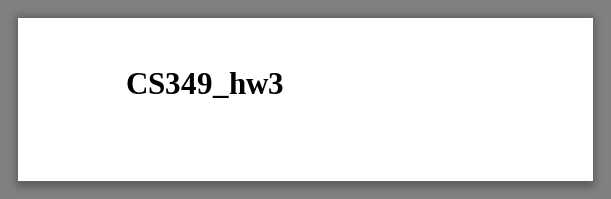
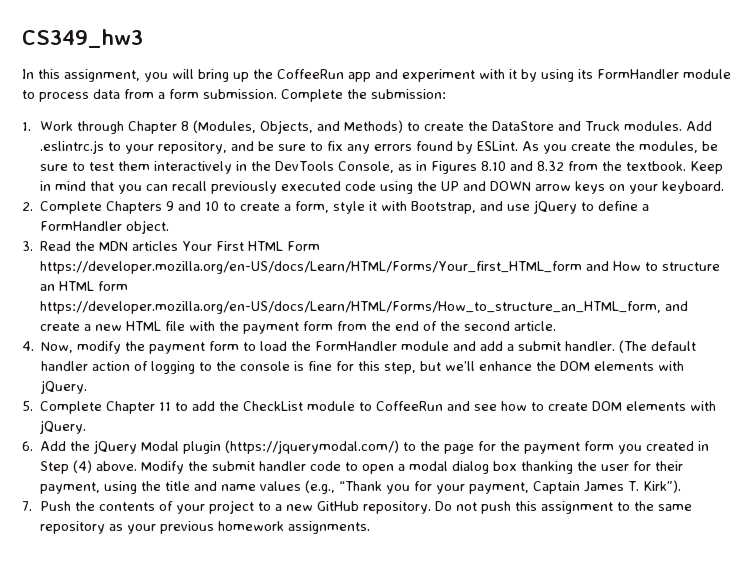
+ In this assignment, you will bring up the CoffeeRun app and experiment with it by using its FormHandler module to process data from a form submission. Complete the submission:
+ 1. Work through Chapter 8 (Modules, Objects, and Methods) to create the DataStore and Truck modules. Add .eslintrc.js to your repository, and be sure to fix any errors found by ESLint. As you create the modules, be sure to test them interactively in the DevTools Console, as in Figures 8.10 and 8.32 from the textbook. Keep in mind that you can recall previously executed code using the UP and DOWN arrow keys on your keyboard.
+ 2. Complete Chapters 9 and 10 to create a form, style it with Bootstrap, and use jQuery to define a FormHandler object.
+ 3. Read the MDN articles Your First HTML Form https://developer.mozilla.org/en-US/docs/Learn/HTML/Forms/Your_first_HTML_form and How to structure an HTML form https://developer.mozilla.org/en-US/docs/Learn/HTML/Forms/How_to_structure_an_HTML_form, and create a new HTML file with the payment form from the end of the second article.
+ 4. Now, modify the payment form to load the FormHandler module and add a submit handler. (The default handler action of logging to the console is fine for this step, but we’ll enhance the DOM elements with jQuery.
+ 5. Complete Chapter 11 to add the CheckList module to CoffeeRun and see how to create DOM elements with jQuery.
+ 6. Add the jQuery Modal plugin (https://jquerymodal.com/) to the page for the payment form you created in Step (4) above. Modify the submit handler code to open a modal dialog box thanking the user for their payment, using the title and name values (e.g., “Thank you for your payment, Captain James T. Kirk”).
+ 7. Push the contents of your project to a new GitHub repository. Do not push this assignment to the same repository as your previous homework assignments.

